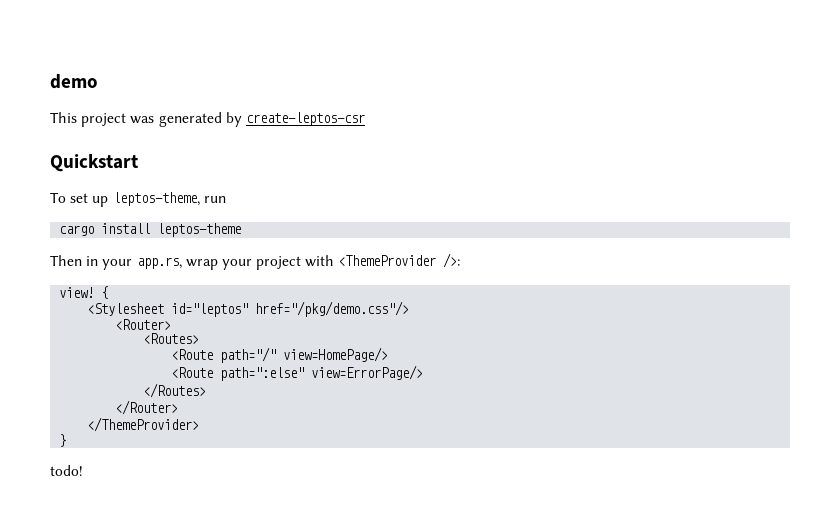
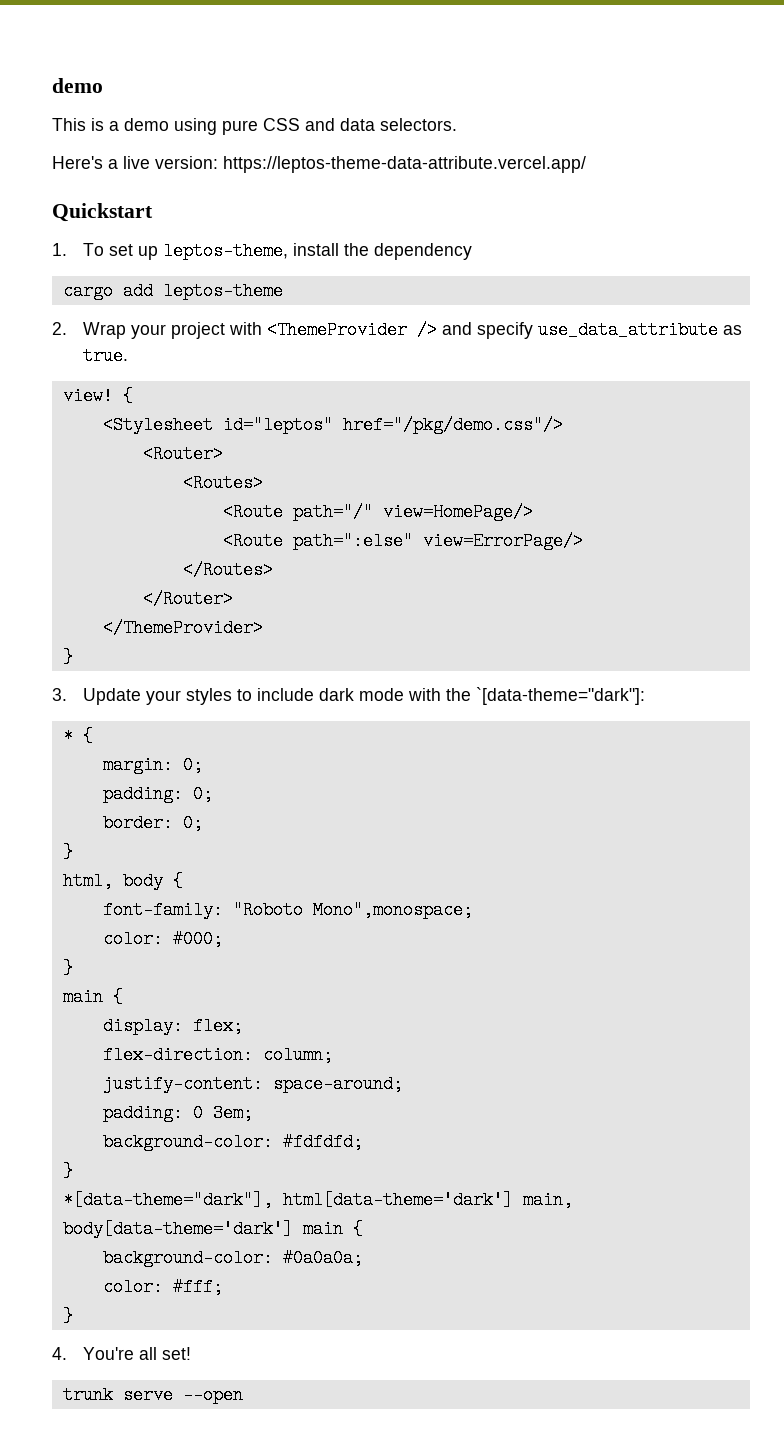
- This project was generated by create-leptos-csr
+ This is a demo using pure CSS and data selectors.
+ Here's a live version: https://leptos-theme-data-attribute.vercel.app/
- To set up leptos-theme, run
+ 1. To set up leptos-theme, install the dependency
- cargo install leptos-theme
+ cargo add leptos-theme
- Then in your app.rs, wrap your project with <ThemeProvider />:
+ 2. Wrap your project with <ThemeProvider /> and specify use_data_attribute as true.
- todo!
+ 3. Update your styles to include dark mode with the `[data-theme="dark"]:
+ * {
+ margin: 0;
+ padding: 0;
+ border: 0;
+ }
+ html, body {
+ font-family: "Roboto Mono",monospace;
+ color: #000;
+ }
+ main {
+ display: flex;
+ flex-direction: column;
+ justify-content: space-around;
+ padding: 0 3em;
+ background-color: #fdfdfd;
+ }
+ *[data-theme="dark"], html[data-theme='dark'] main, body[data-theme='dark'] main {
+ background-color: #0a0a0a;
+ color: #fff;
+ }
+ 4. You're all set!
+ trunk serve --open

